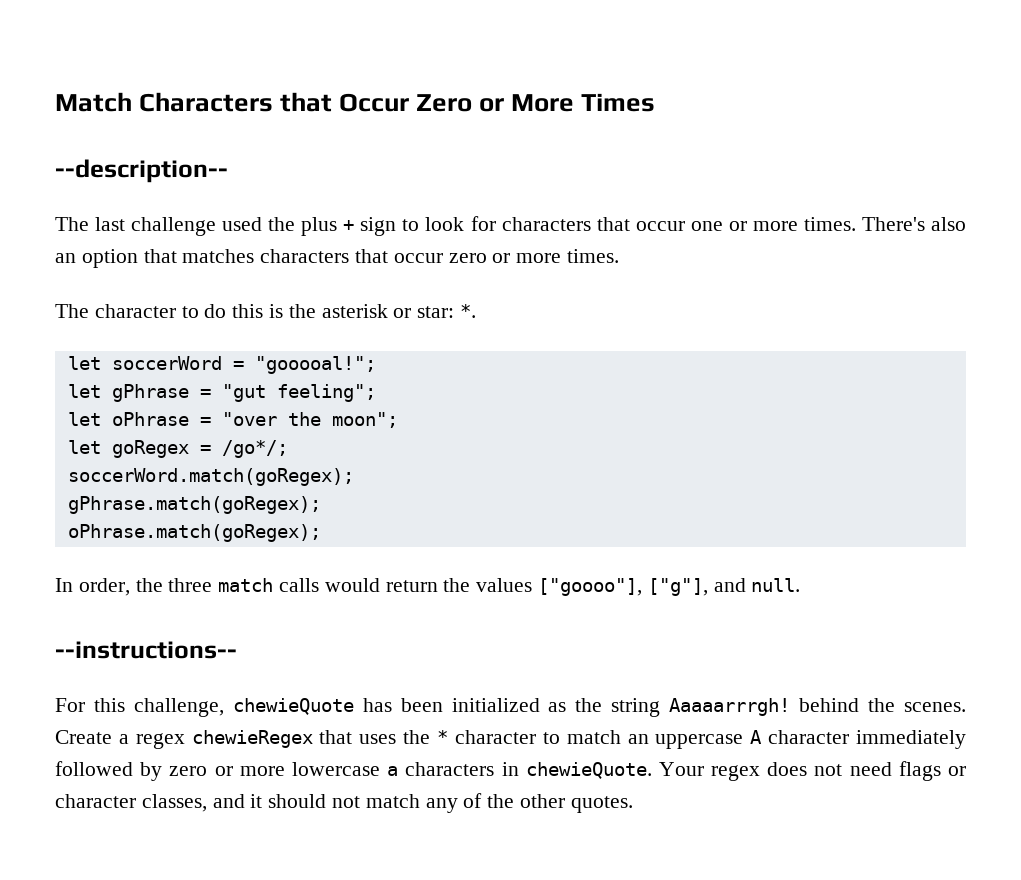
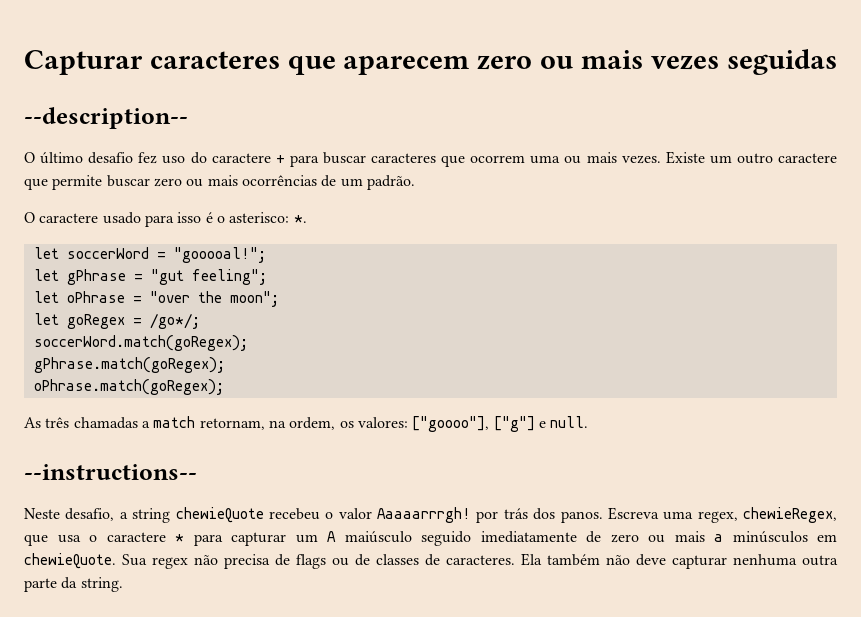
- Match Characters that Occur Zero or More Times
+ Capturar caracteres que aparecem zero ou mais vezes seguidas
  --description--
- The last challenge used the plus + sign to look for characters that occur one or more times. There's also an option that matches characters that occur zero or more times.
- The character to do this is the asterisk or star: *.
+ O último desafio fez uso do caractere + para buscar caracteres que ocorrem uma ou mais vezes. Existe um outro caractere que permite buscar zero ou mais ocorrências de um padrão.
+ O caractere usado para isso é o asterisco: *.
- In order, the three match calls would return the values ["goooo"], ["g"], and null.
+ As três chamadas a match retornam, na ordem, os valores: ["goooo"], ["g"] e null.
  --instructions--
- For this challenge, chewieQuote has been initialized as the string Aaaaarrrgh! behind the scenes. Create a regex chewieRegex that uses the * character to match an uppercase A character immediately followed by zero or more lowercase a characters in chewieQuote. Your regex does not need flags or character classes, and it should not match any of the other quotes.
+ Neste desafio, a string chewieQuote recebeu o valor Aaaaarrrgh! por trás dos panos. Escreva uma regex, chewieRegex, que usa o caractere * para capturar um A maiúsculo seguido imediatamente de zero ou mais a minúsculos em chewieQuote. Sua regex não precisa de flags ou de classes de caracteres. Ela também não deve capturar nenhuma outra parte da string.

